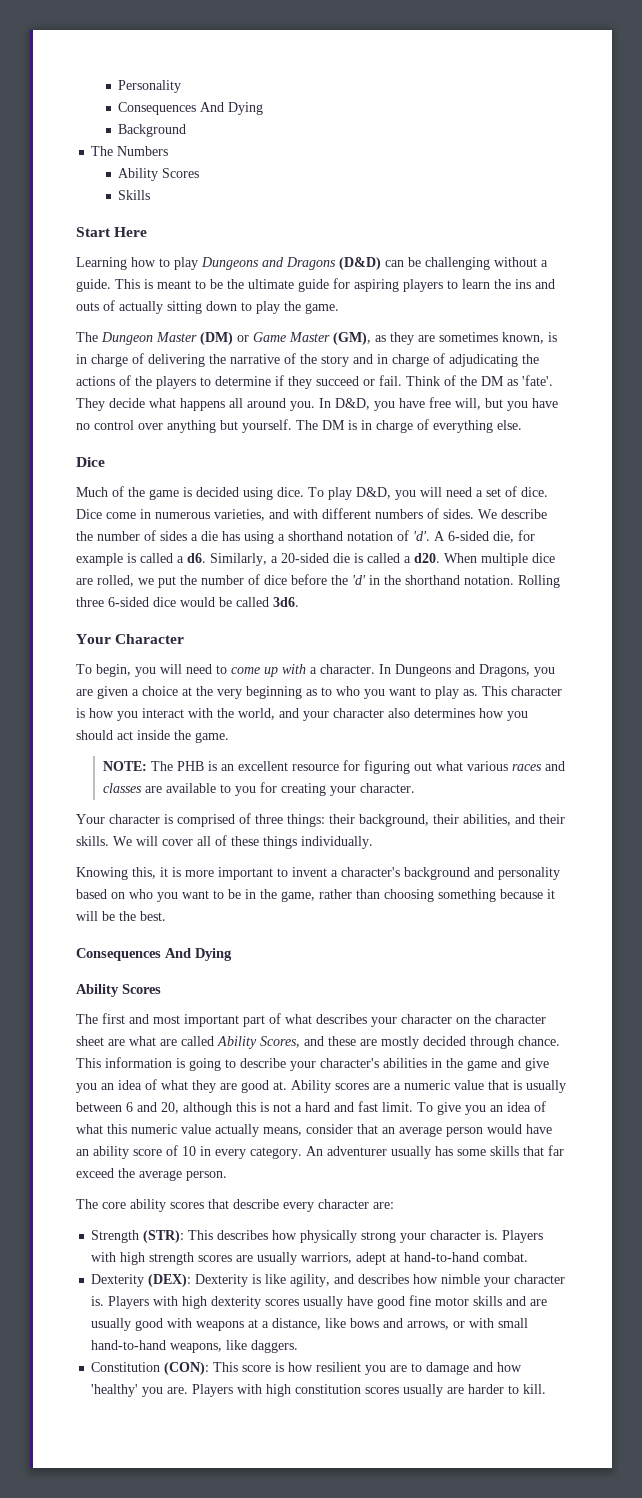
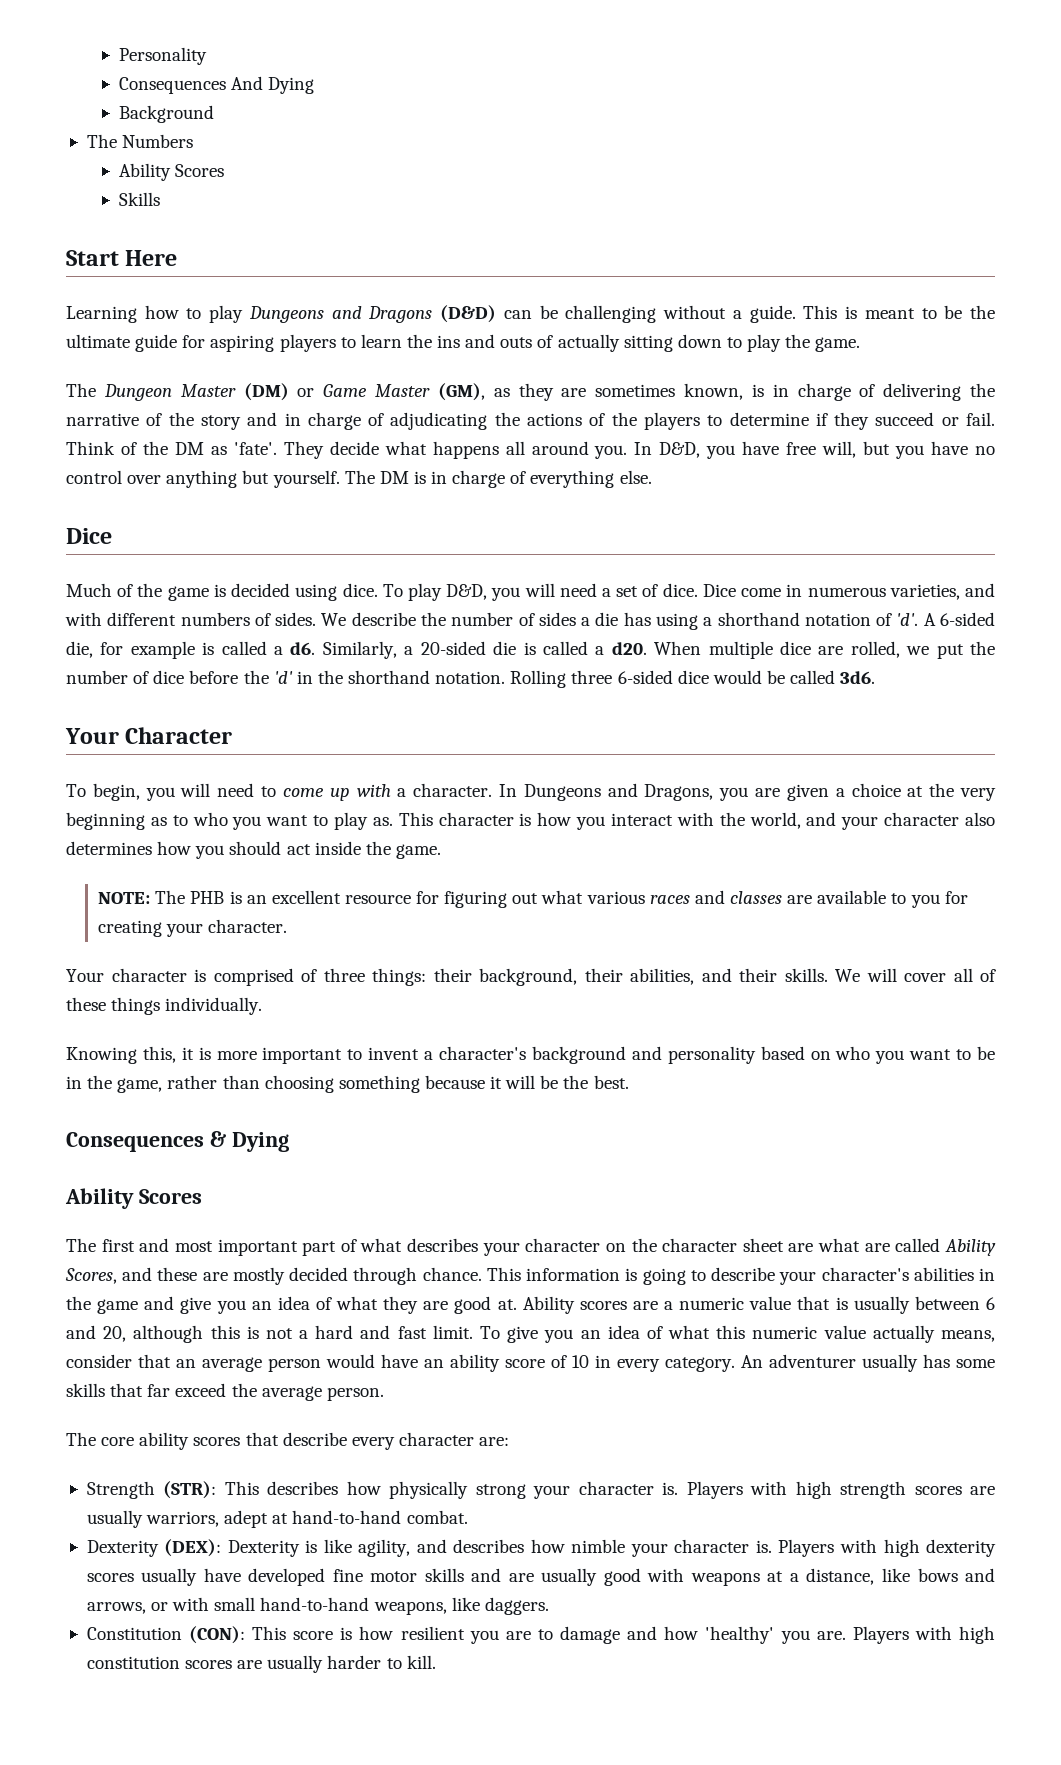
  Knowing this, it is more important to invent a character's background and personality based on who you want to be in the game, rather than choosing something because it will be the best.
- Consequences And Dying
+ Consequences & Dying
- Players with high dexterity scores usually have good fine motor skills and are usually good with weapons at a distance, like bows and arrows, or with small hand-to-hand weapons, like daggers.
+ Players with high dexterity scores usually have developed fine motor skills and are usually good with weapons at a distance, like bows and arrows, or with small hand-to-hand weapons, like daggers.
- Players with high constitution scores usually are harder to kill.
+ Players with high constitution scores are usually harder to kill.

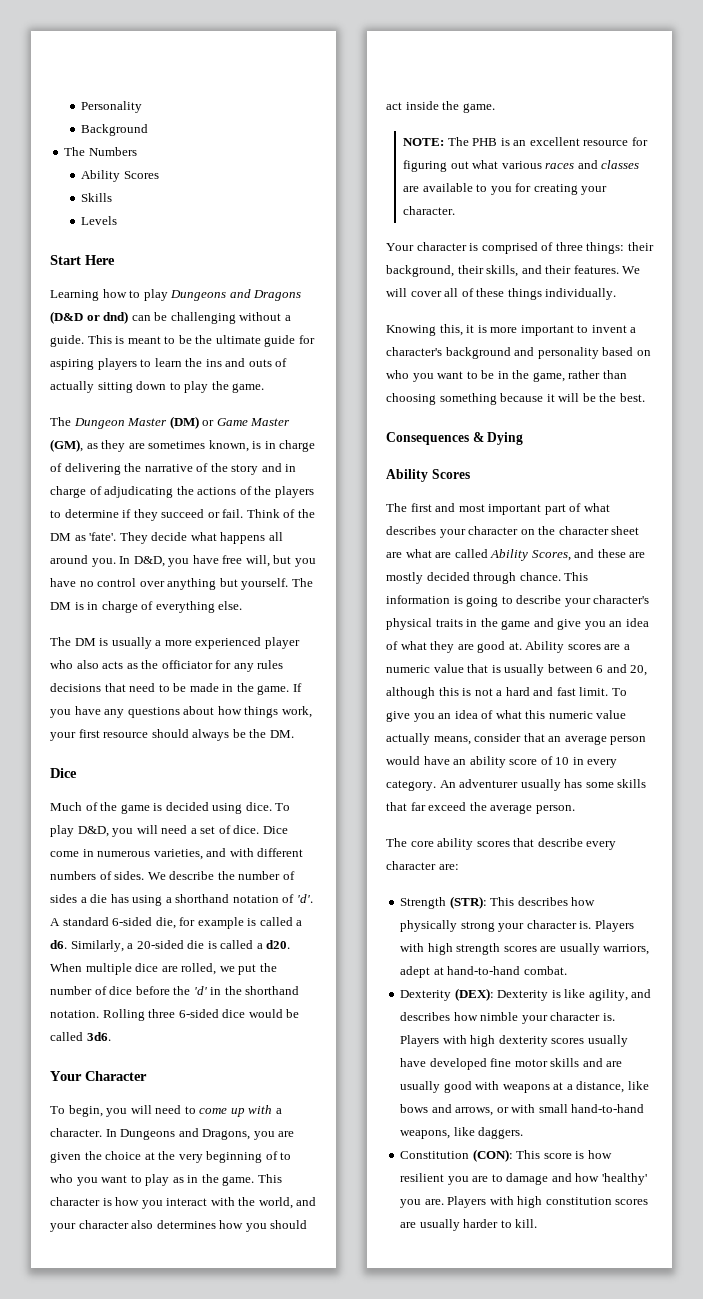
- Consequences And Dying
+ Levels
- Learning how to play Dungeons and Dragons (D&D) can be challenging without a guide.
+ Learning how to play Dungeons and Dragons (D&D or dnd) can be challenging without a guide.
+ The DM is usually a more experienced player who also acts as the officiator for any rules decisions that need to be made in the game. If you have any questions about how things work, your first resource should always be the DM.
- A 6-sided die, for example is called a d6.
+ A standard 6-sided die, for example is called a d6.
- In Dungeons and Dragons, you are given a choice at the very beginning as to who you want to play as.
+ In Dungeons and Dragons, you are given the choice at the very beginning of to who you want to play as in the game.
- Your character is comprised of three things: their background, their abilities, and their skills.
+ Your character is comprised of three things: their background, their skills, and their features.
- This information is going to describe your character's abilities in the game and give you an idea of what they are good at.
+ This information is going to describe your character's physical traits in the game and give you an idea of what they are good at.

